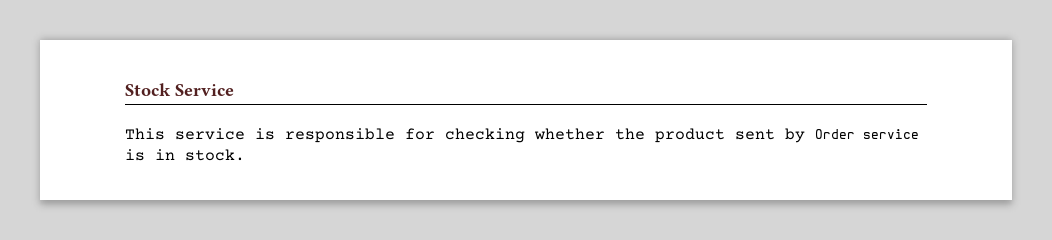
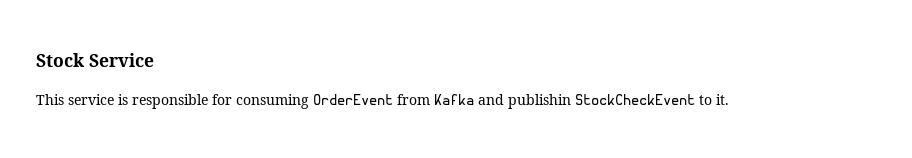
- This service is responsible for checking whether the product sent by Order service is in stock.
+ This service is responsible for consuming OrderEvent from Kafka and publishin StockCheckEvent to it.

